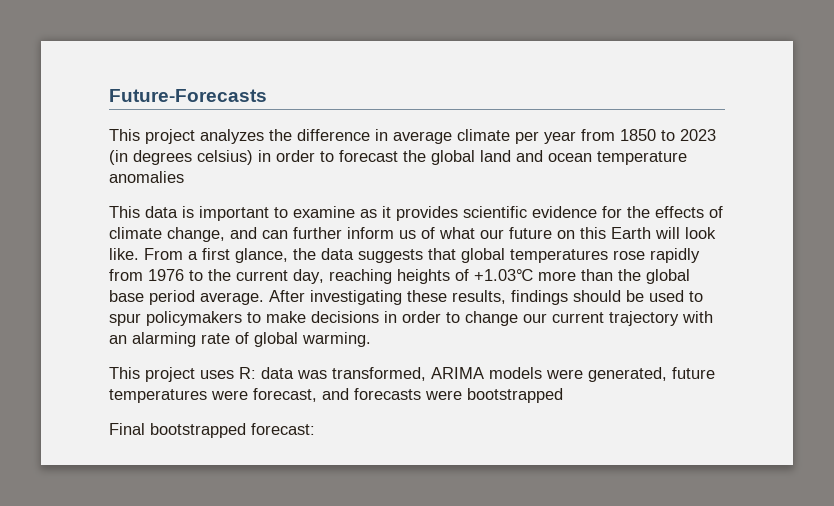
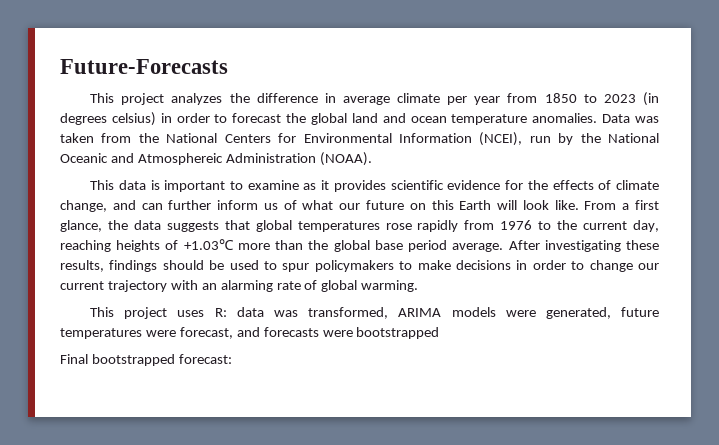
- This project analyzes the difference in average climate per year from 1850 to 2023 (in degrees celsius) in order to forecast the global land and ocean temperature anomalies
+ This project analyzes the difference in average climate per year from 1850 to 2023 (in degrees celsius) in order to forecast the global land and ocean temperature anomalies. Data was taken from the National Centers for Environmental Information (NCEI), run by the National Oceanic and Atmosphereic Administration (NOAA).

